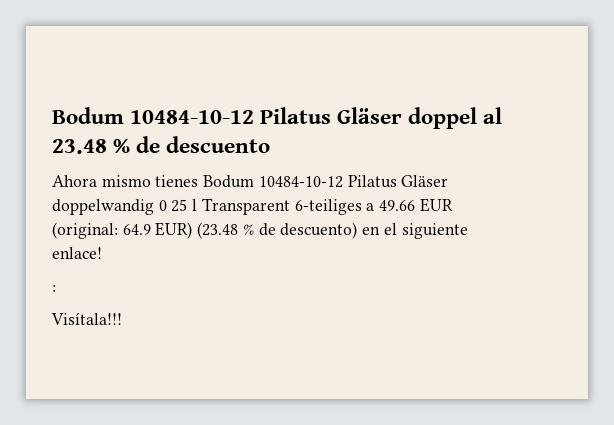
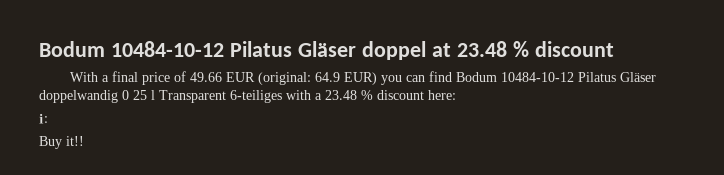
- Bodum 10484-10-12 Pilatus Gläser doppel al 23.48 % de descuento
- Ahora mismo tienes Bodum 10484-10-12 Pilatus Gläser doppelwandig 0 25 l Transparent 6-teiliges a 49.66 EUR (original: 64.9 EUR) (23.48 % de descuento) en el siguiente enlace!
- :
- Visítala!!!
+ Bodum 10484-10-12 Pilatus Gläser doppel at 23.48 % discount
+ With a final price of 49.66 EUR (original: 64.9 EUR) you can find Bodum 10484-10-12 Pilatus Gläser doppelwandig 0 25 l Transparent 6-teiliges with a 23.48 % discount here:
+ ℹ:
+ Buy it!!

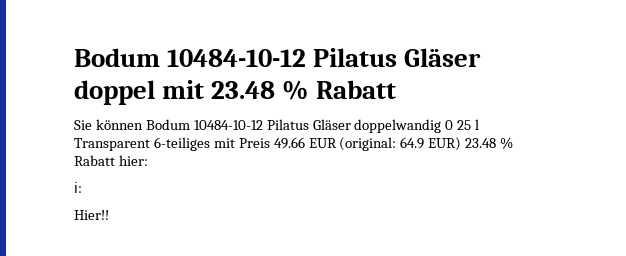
- Bodum 10484-10-12 Pilatus Gläser doppel at 23.48 % discount
- With a final price of 49.66 EUR (original: 64.9 EUR) you can find Bodum 10484-10-12 Pilatus Gläser doppelwandig 0 25 l Transparent 6-teiliges with a 23.48 % discount here:
+ Bodum 10484-10-12 Pilatus Gläser doppel mit 23.48 % Rabatt
+ Sie können Bodum 10484-10-12 Pilatus Gläser doppelwandig 0 25 l Transparent 6-teiliges mit Preis 49.66 EUR (original: 64.9 EUR) 23.48 % Rabatt hier:
- Buy it!!
+ Hier!!

